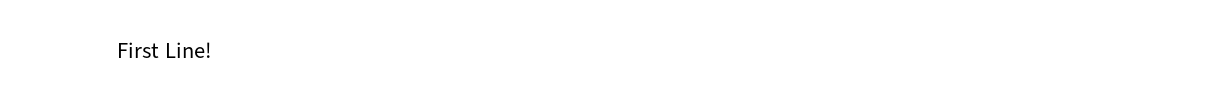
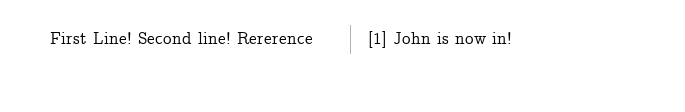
+ Second line! Rererence [1] John is now in!

